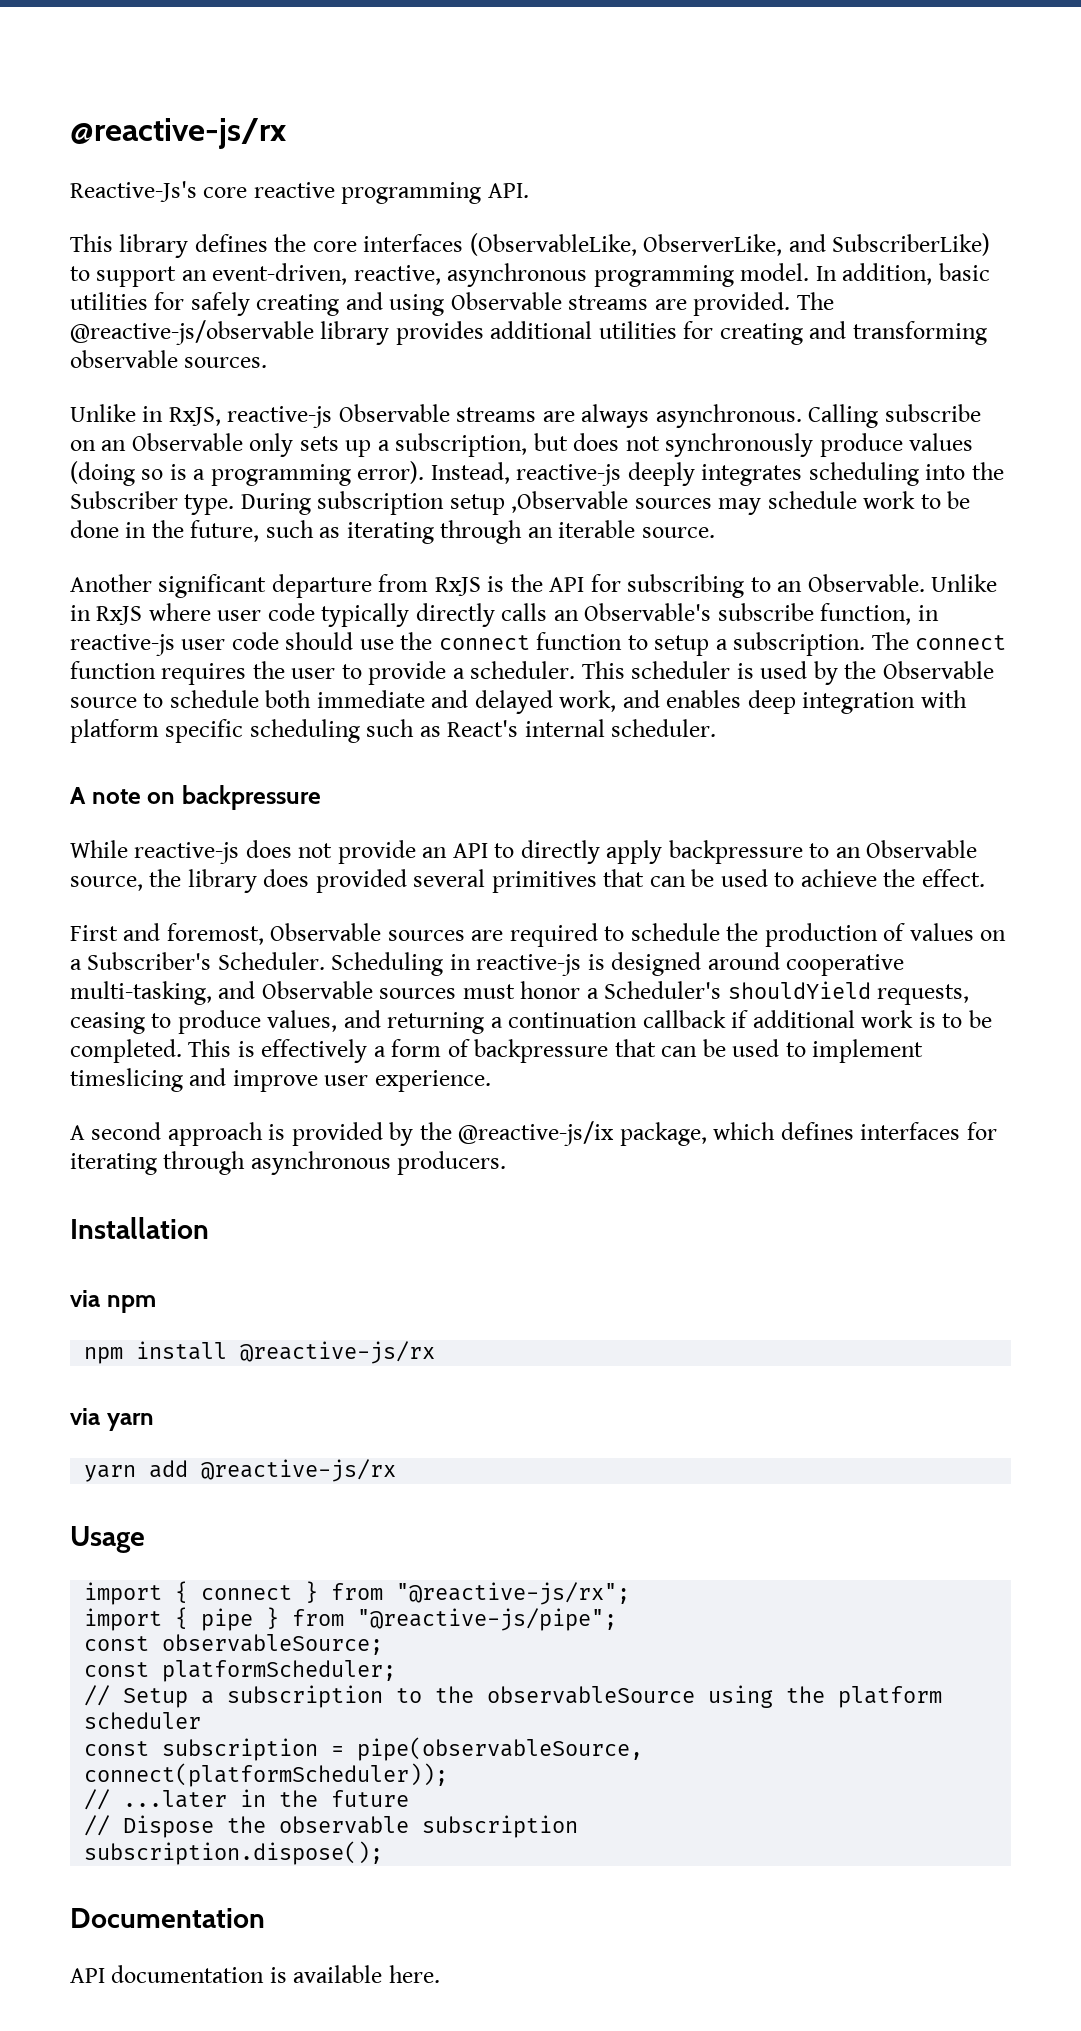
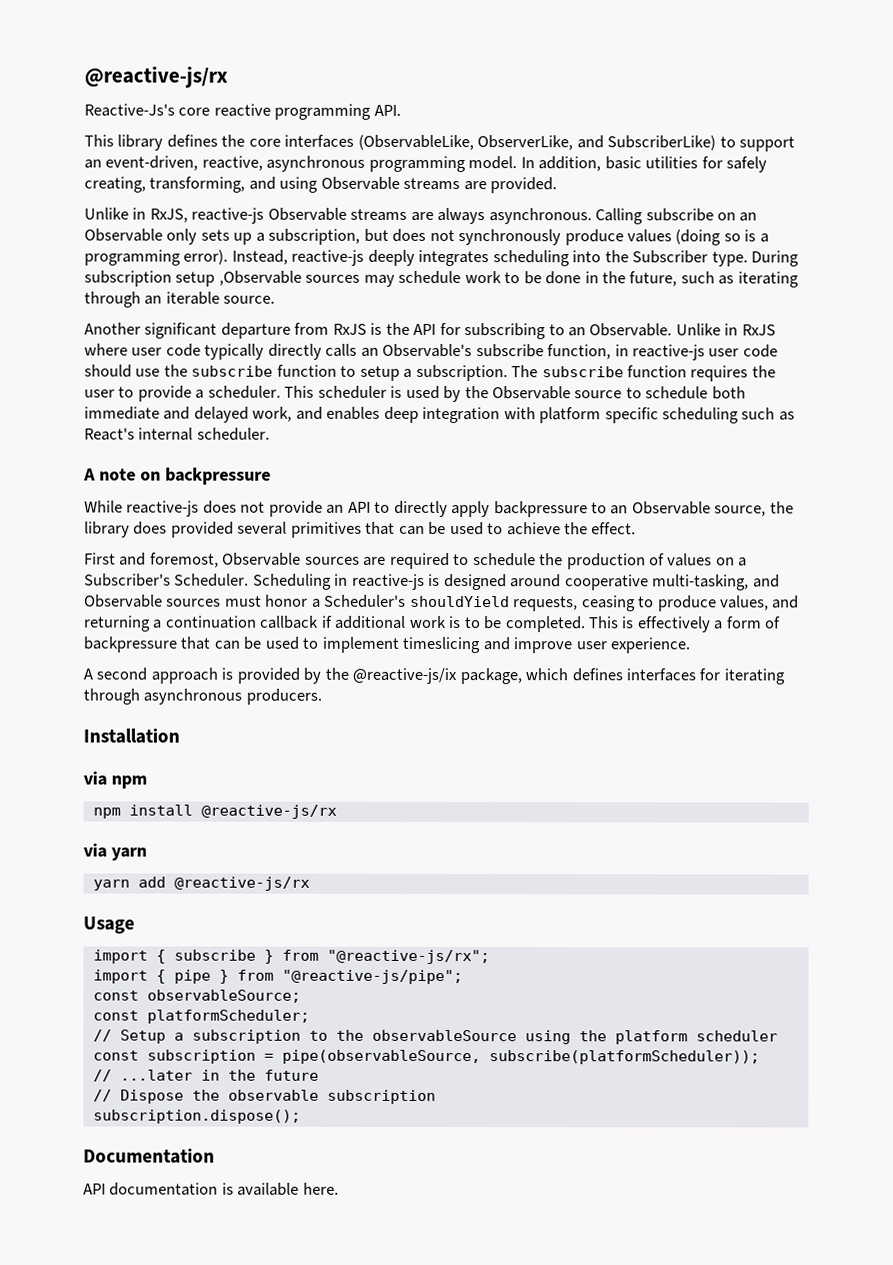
- In addition, basic utilities for safely creating and using Observable streams are provided. The @reactive-js/observable library provides additional utilities for creating and transforming observable sources.
+ In addition, basic utilities for safely creating, transforming, and using Observable streams are provided.
- Unlike in RxJS where user code typically directly calls an Observable's subscribe function, in reactive-js user code should use the connect function to setup a subscription.
+ Unlike in RxJS where user code typically directly calls an Observable's subscribe function, in reactive-js user code should use the subscribe function to setup a subscription.
- The connect function requires the user to provide a scheduler.
+ The subscribe function requires the user to provide a scheduler.
- import { connect } from "@reactive-js/rx";
+ import { subscribe } from "@reactive-js/rx";
- const subscription = pipe(observableSource, connect(platformScheduler));
+ const subscription = pipe(observableSource, subscribe(platformScheduler));

